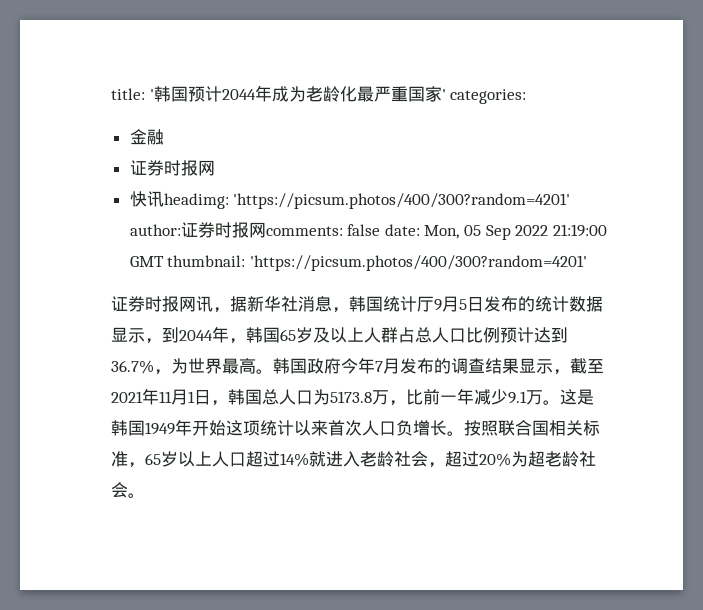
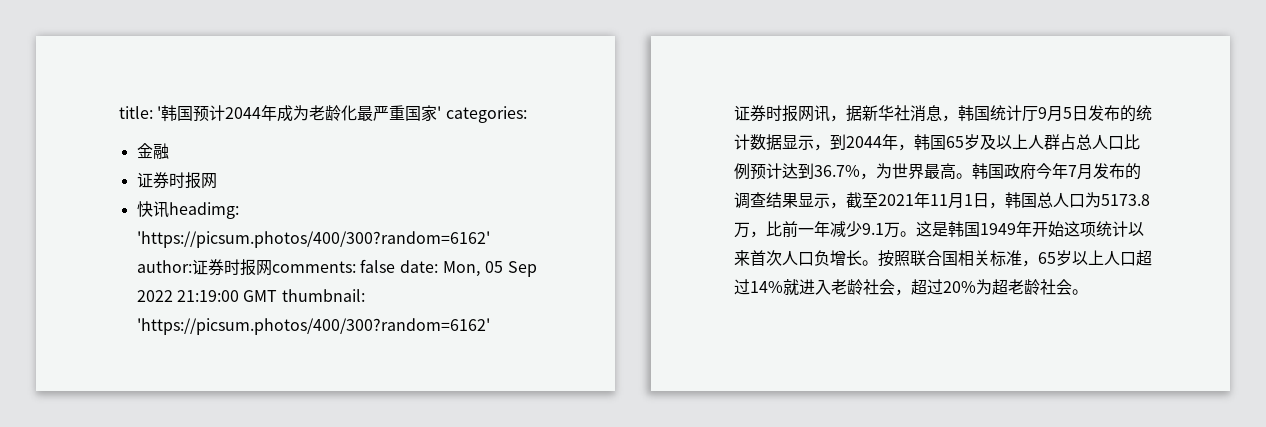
- 快讯headimg: 'https://picsum.photos/400/300?random=4201' author:证券时报网comments: false date: Mon, 05 Sep 2022 21:19:00 GMT thumbnail: 'https://picsum.photos/400/300?random=4201'
+ 快讯headimg: 'https://picsum.photos/400/300?random=6162' author:证券时报网comments: false date: Mon, 05 Sep 2022 21:19:00 GMT thumbnail: 'https://picsum.photos/400/300?random=6162'

